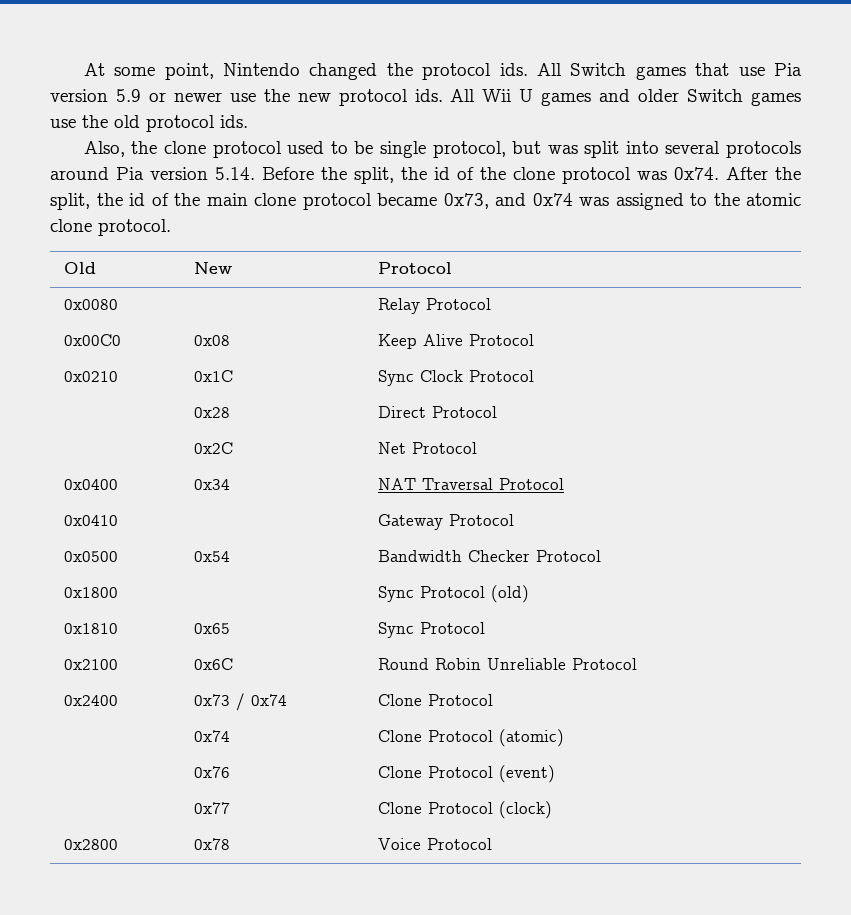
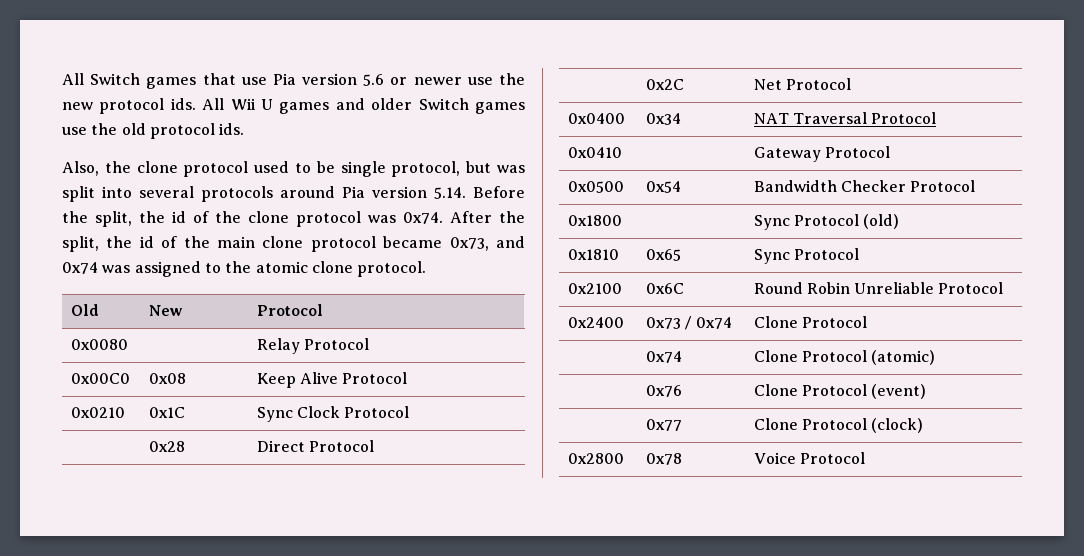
- At some point, Nintendo changed the protocol ids. All Switch games that use Pia version 5.9 or newer use the new protocol ids.
+ All Switch games that use Pia version 5.6 or newer use the new protocol ids.

